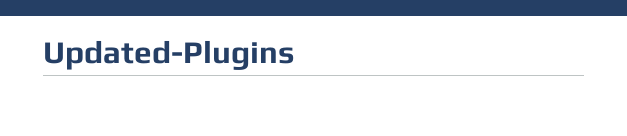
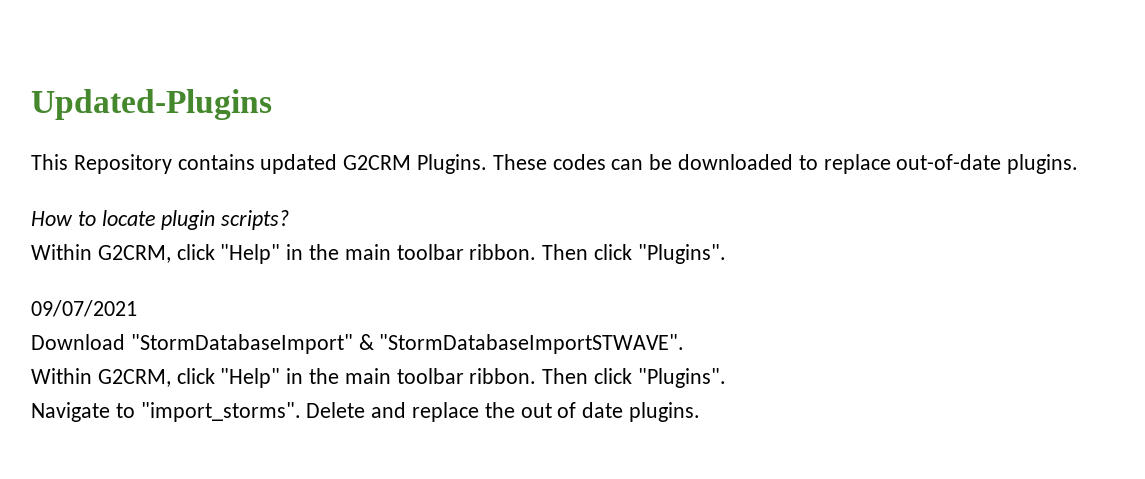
+ This Repository contains updated G2CRM Plugins. These codes can be downloaded to replace out-of-date plugins.
+ How to locate plugin scripts?
+ Within G2CRM, click "Help" in the main toolbar ribbon. Then click "Plugins".
+ 09/07/2021
+ Download "StormDatabaseImport" & "StormDatabaseImportSTWAVE".
+ Within G2CRM, click "Help" in the main toolbar ribbon. Then click "Plugins".
+ Navigate to "import_storms". Delete and replace the out of date plugins.

